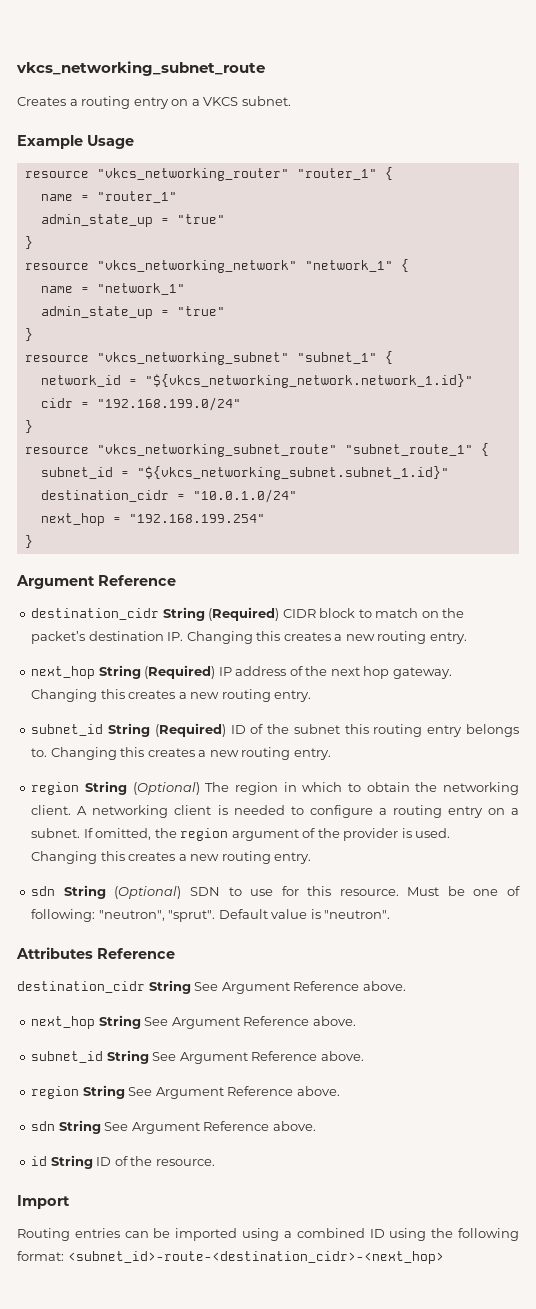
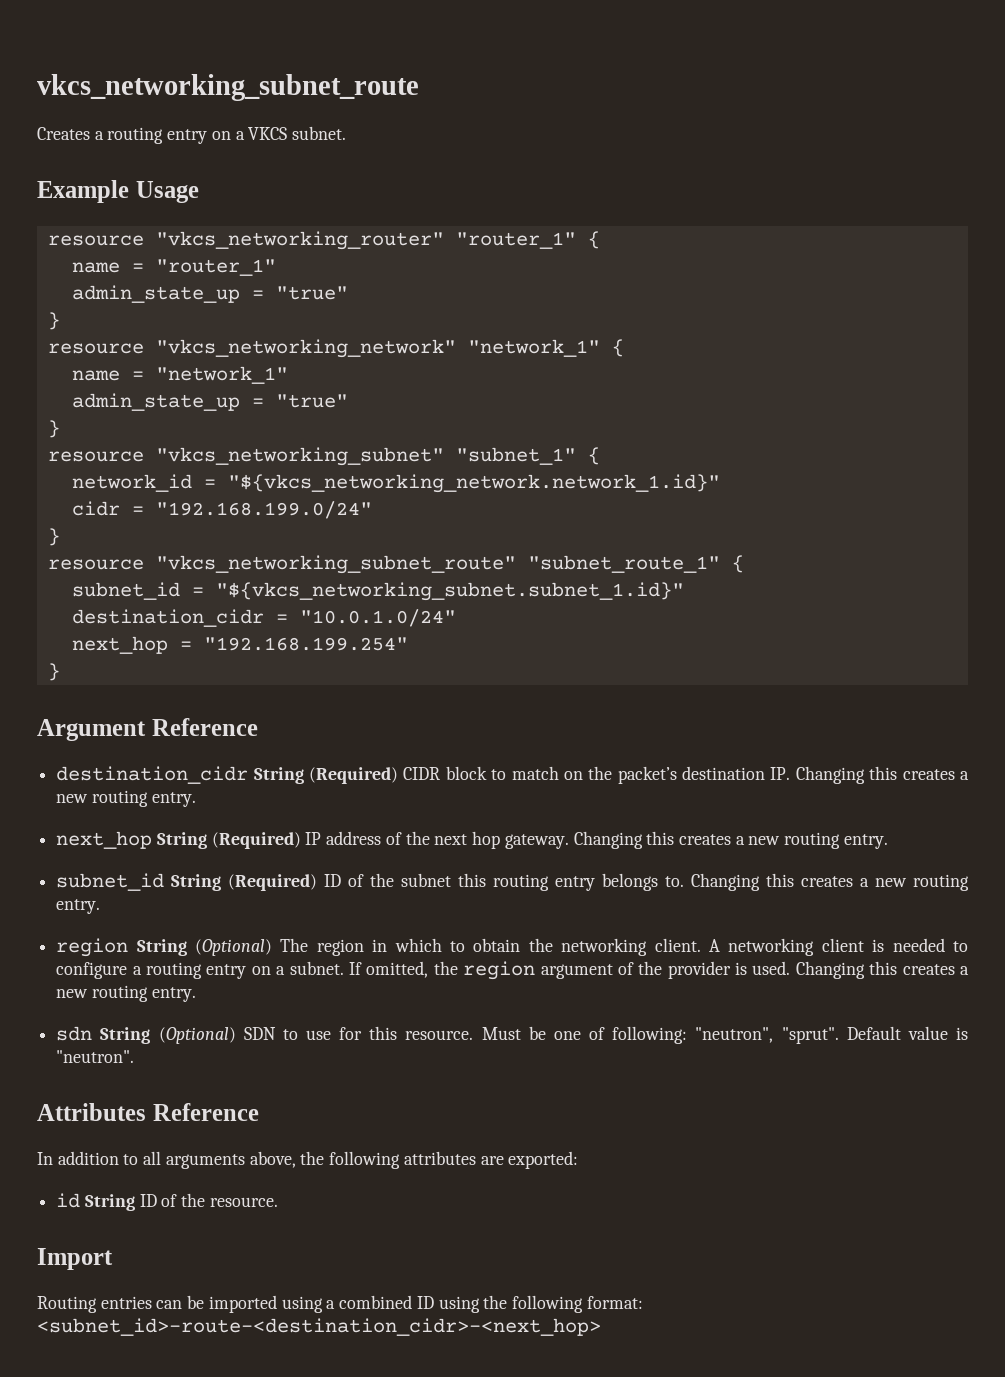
- destination_cidr String See Argument Reference above.
- next_hop String See Argument Reference above.
- subnet_id String See Argument Reference above.
- region String See Argument Reference above.
- sdn String See Argument Reference above.
+ In addition to all arguments above, the following attributes are exported:

